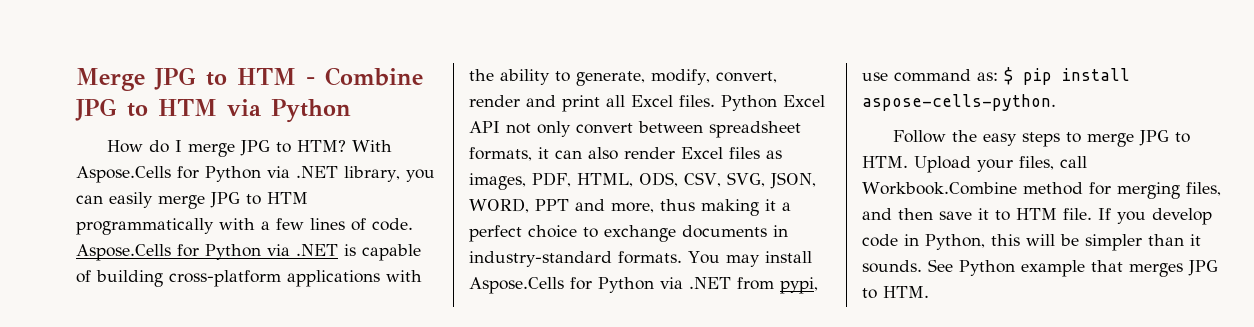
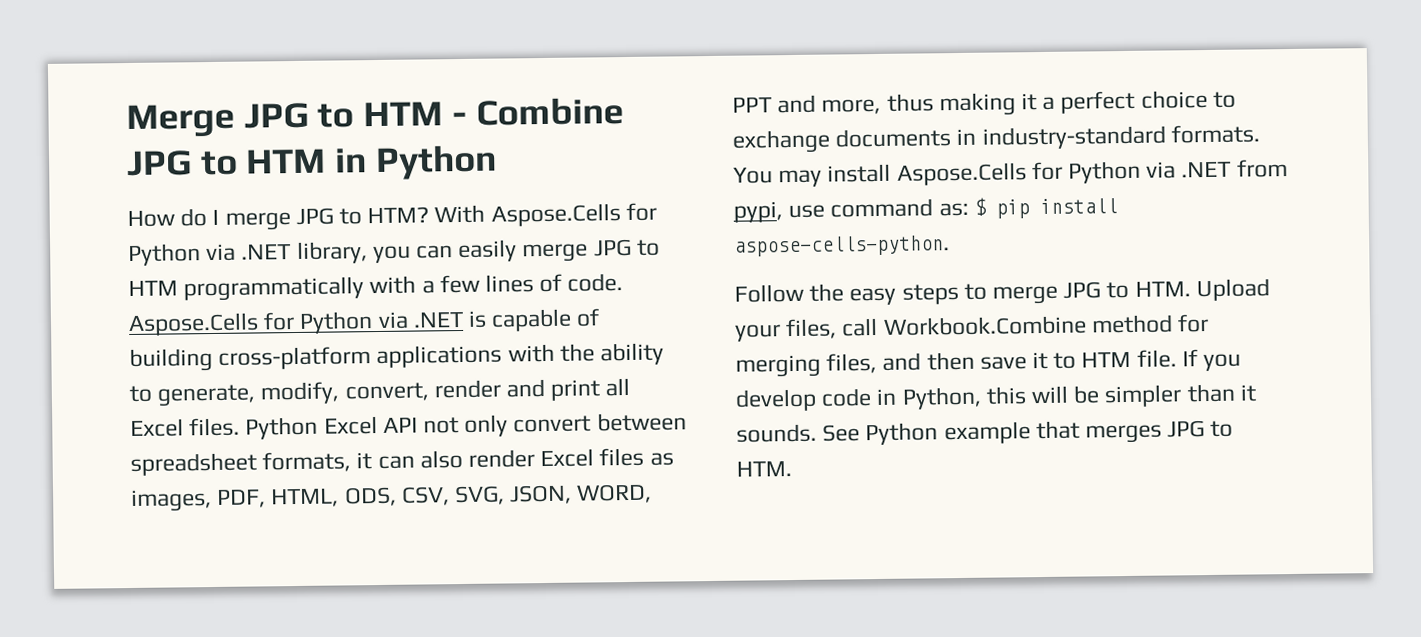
- Merge JPG to HTM - Combine JPG to HTM via Python
+ Merge JPG to HTM - Combine JPG to HTM in Python

